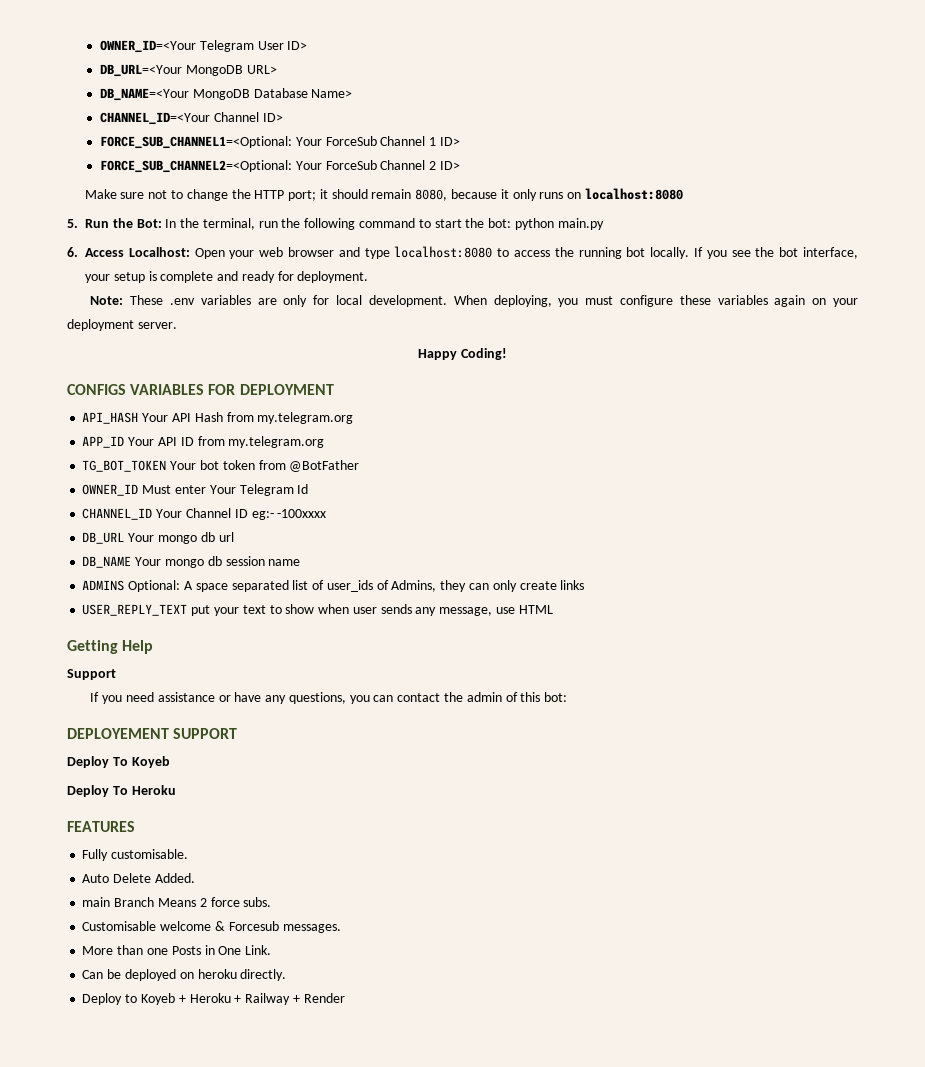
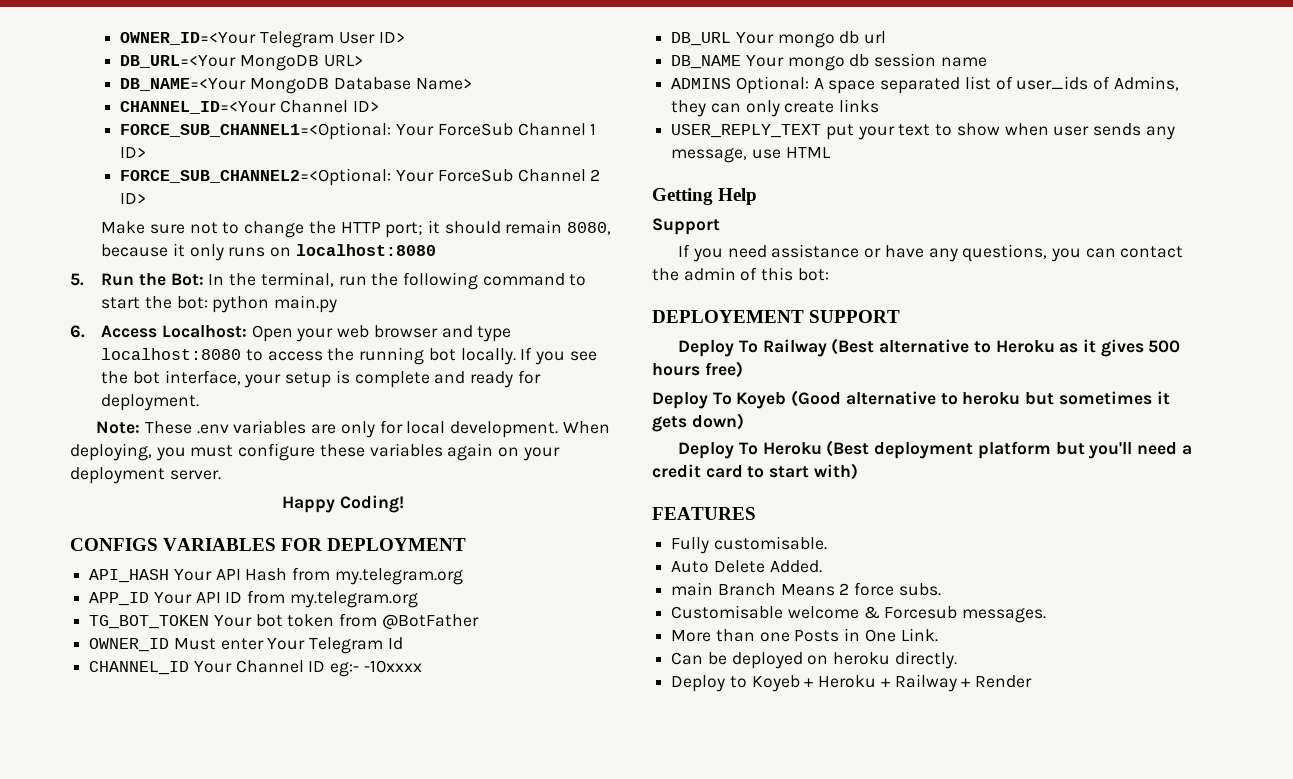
- CHANNEL_ID Your Channel ID eg:- -100xxxx
+ CHANNEL_ID Your Channel ID eg:- -10xxxx
- Deploy To Koyeb
- Deploy To Heroku
+ Deploy To Railway (Best alternative to Heroku as it gives 500 hours free)
+ Deploy To Koyeb (Good alternative to heroku but sometimes it gets down)
+ Deploy To Heroku (Best deployment platform but you'll need a credit card to start with)

